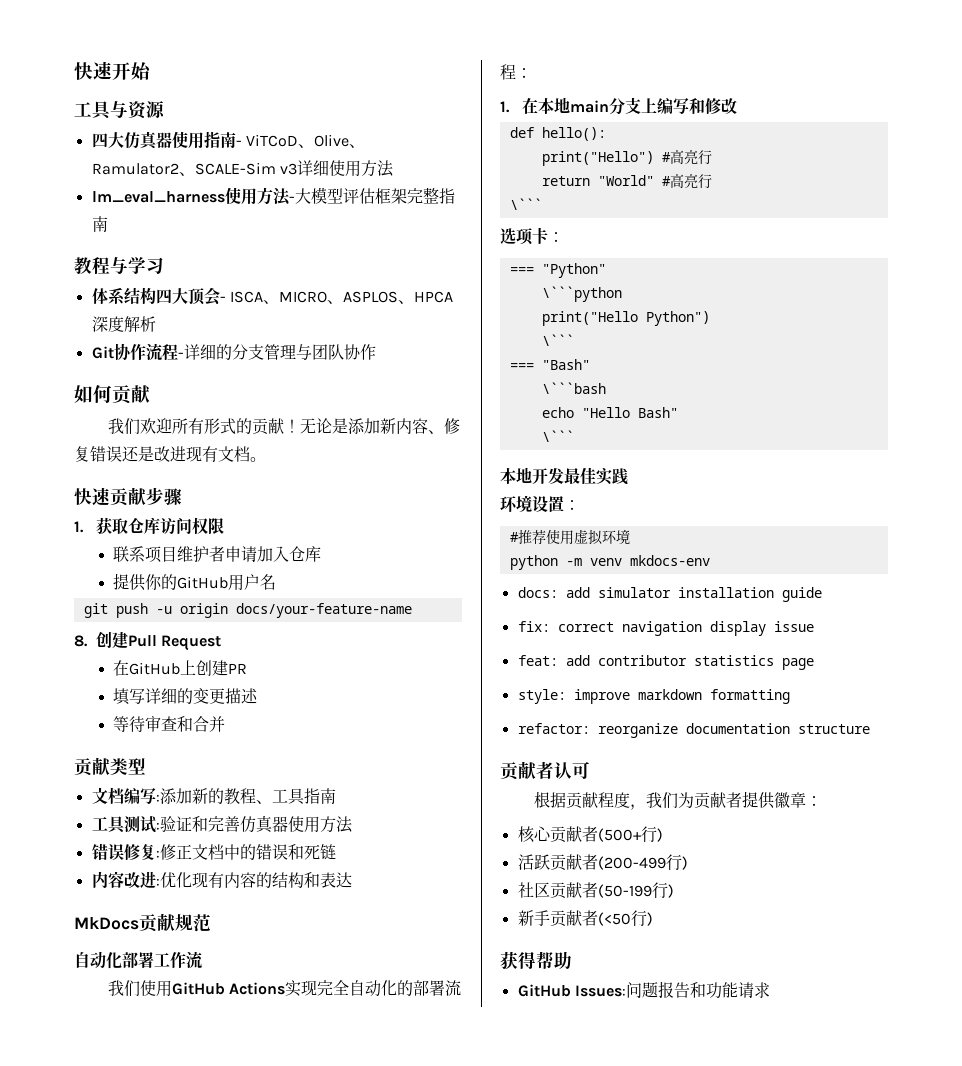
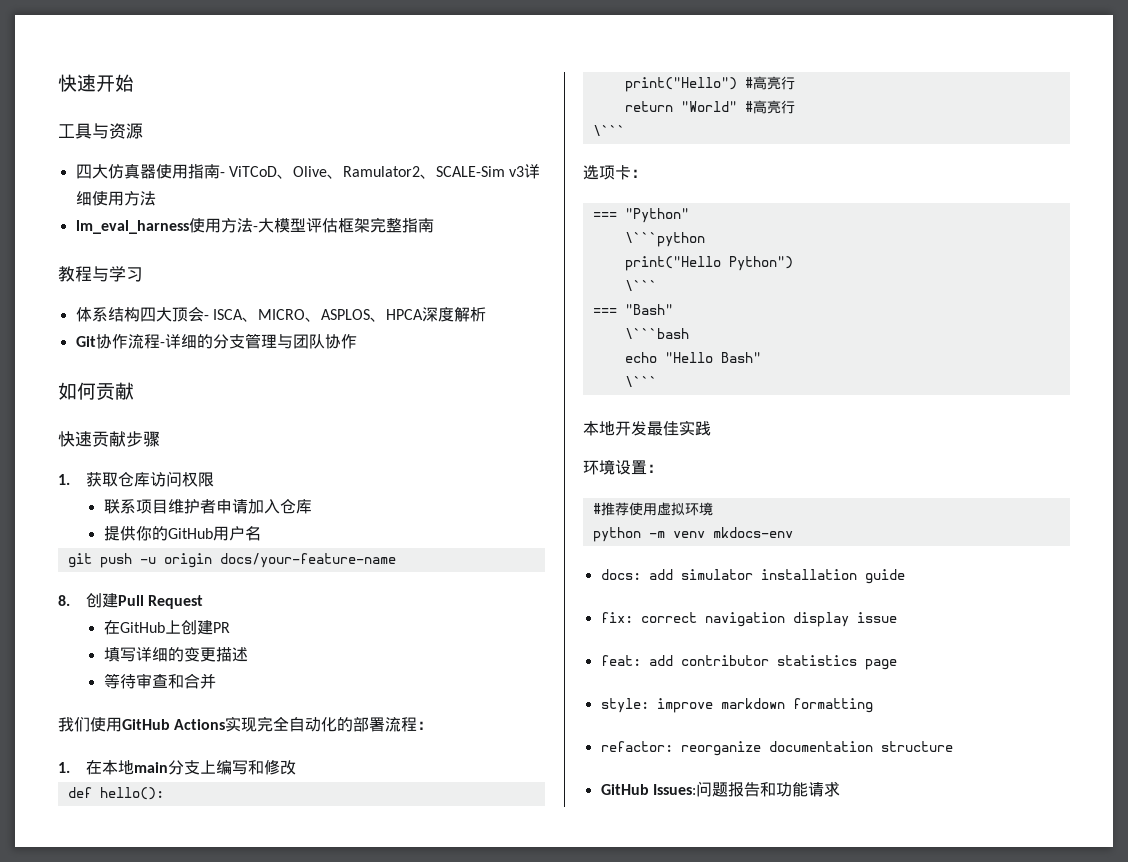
- 我们欢迎所有形式的贡献！无论是添加新内容、修复错误还是改进现有文档。
- 贡献类型
- 文档编写:添加新的教程、工具指南
- 工具测试:验证和完善仿真器使用方法
- 错误修复:修正文档中的错误和死链
- 内容改进:优化现有内容的结构和表达
- MkDocs贡献规范
- 自动化部署工作流
- 贡献者认可
- 根据贡献程度，我们为贡献者提供徽章：
- 核心贡献者(500+行)
- 活跃贡献者(200-499行)
- 社区贡献者(50-199行)
- 新手贡献者(<50行)
- 获得帮助

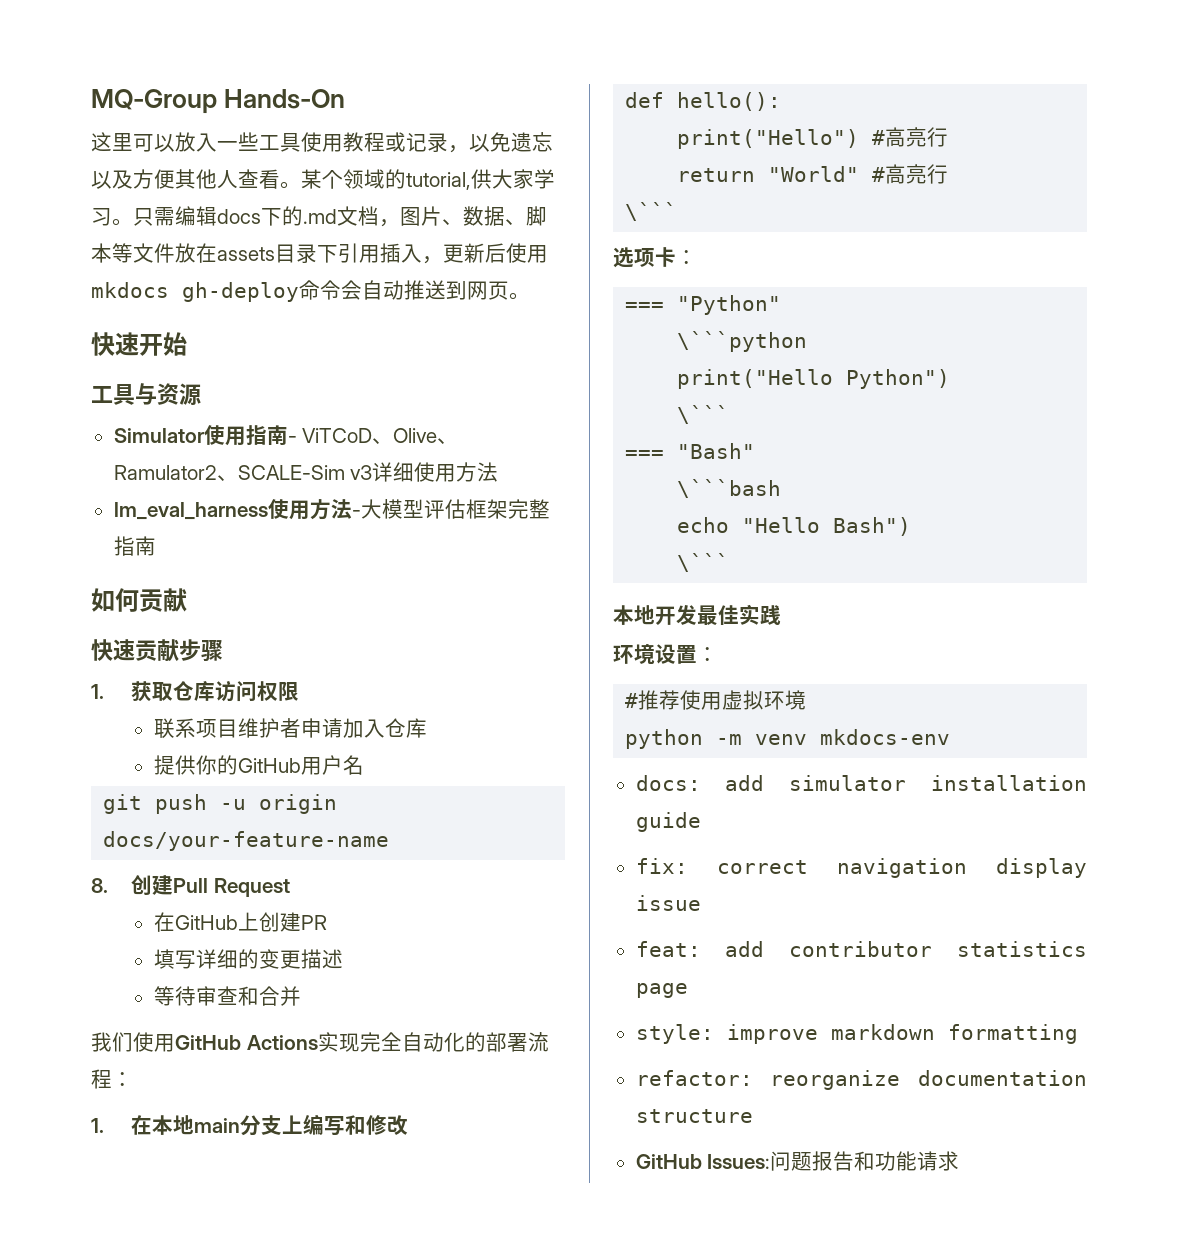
+ MQ-Group Hands-On
+ 这里可以放入一些工具使用教程或记录，以免遗忘以及方便其他人查看。某个领域的tutorial,供大家学习。只需编辑docs下的.md文档，图片、数据、脚本等文件放在assets目录下引用插入，更新后使用mkdocs gh-deploy命令会自动推送到网页。
- 四大仿真器使用指南- ViTCoD、Olive、Ramulator2、SCALE-Sim v3详细使用方法
+ Simulator使用指南- ViTCoD、Olive、Ramulator2、SCALE-Sim v3详细使用方法
- 教程与学习
- 体系结构四大顶会- ISCA、MICRO、ASPLOS、HPCA深度解析
- Git协作流程-详细的分支管理与团队协作
- echo "Hello Bash"
+ echo "Hello Bash")

